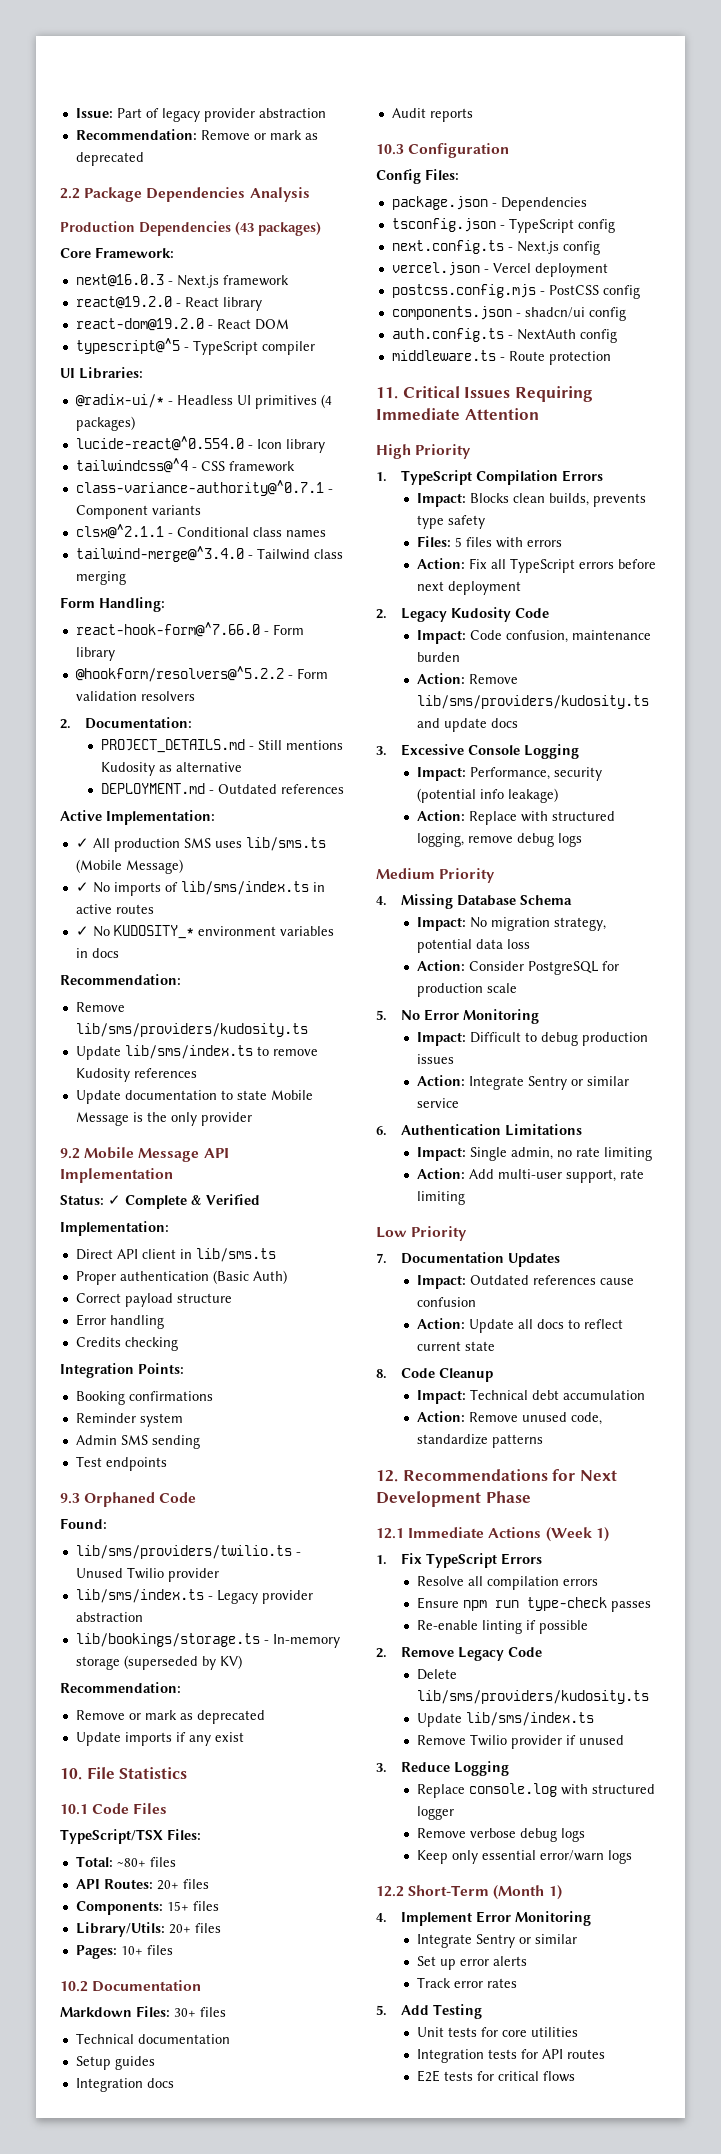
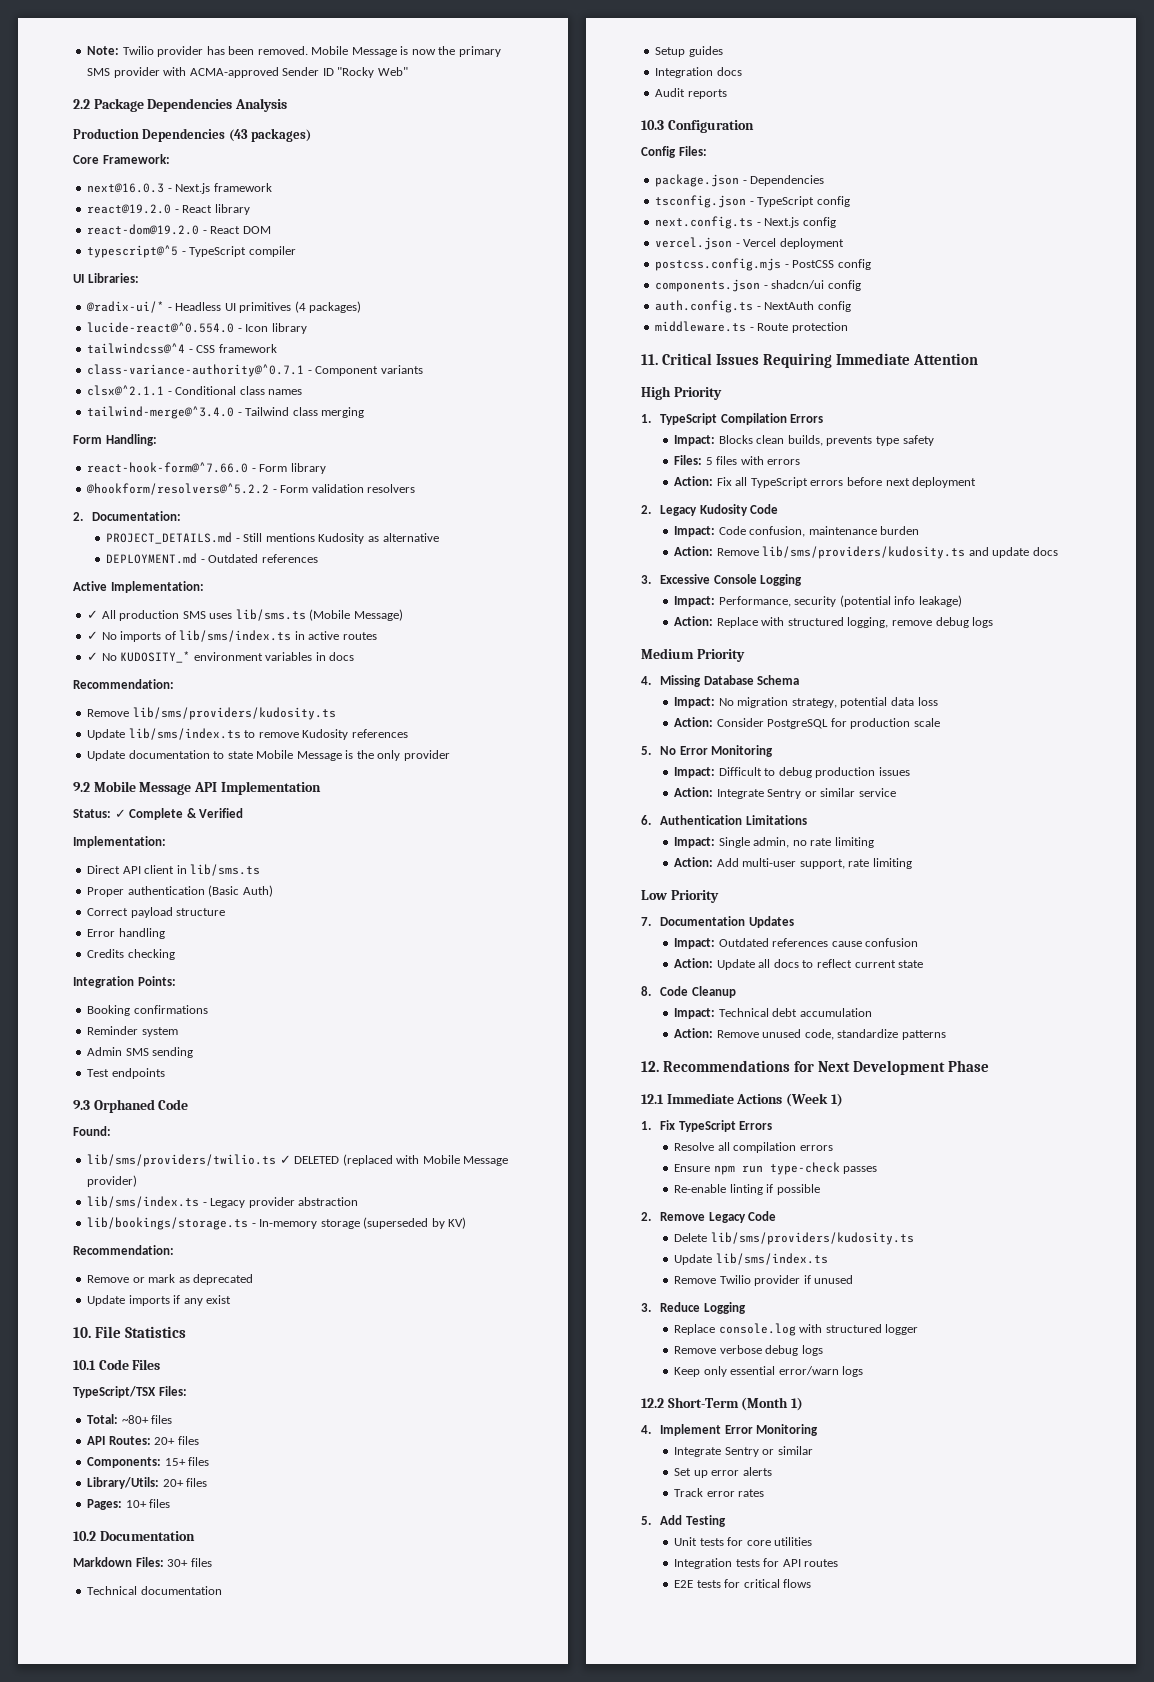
- Issue: Part of legacy provider abstraction
- Recommendation: Remove or mark as deprecated
+ Note: Twilio provider has been removed. Mobile Message is now the primary SMS provider with ACMA-approved Sender ID "Rocky Web"
- lib/sms/providers/twilio.ts - Unused Twilio provider
+ lib/sms/providers/twilio.ts ✓ DELETED (replaced with Mobile Message provider)

